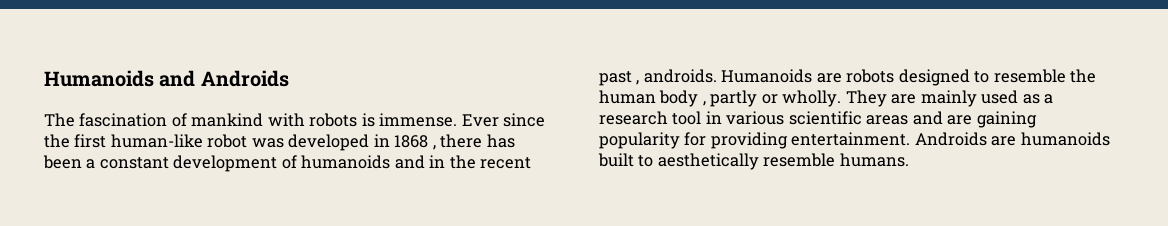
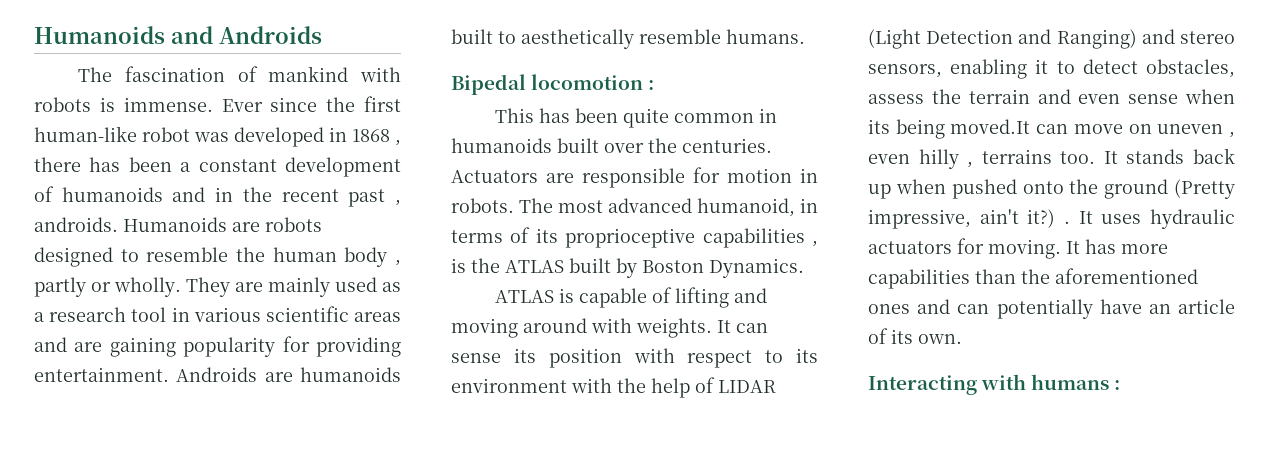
+ Bipedal locomotion :
+ This has been quite common in humanoids built over the centuries. Actuators are responsible for motion in robots. The most advanced humanoid, in terms of its proprioceptive capabilities , is the ATLAS built by Boston Dynamics.
+ ATLAS is capable of lifting and moving around with weights. It can sense its position with respect to its environment with the help of LIDAR (Light Detection and Ranging) and stereo sensors, enabling it to detect obstacles, assess the terrain and even sense when its being moved.It can move on uneven , even hilly , terrains too. It stands back up when pushed onto the ground (Pretty impressive, ain't it?) . It uses hydraulic actuators for moving. It has more capabilities than the aforementioned ones and can potentially have an article of its own.
+ Interacting with humans :

